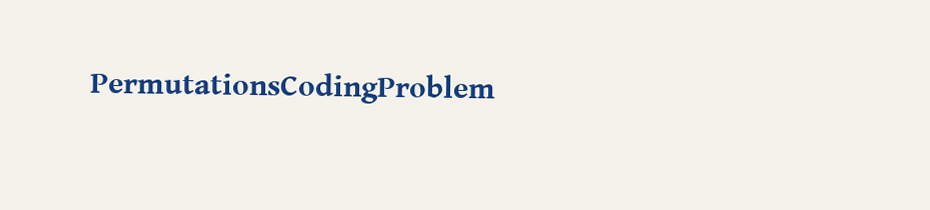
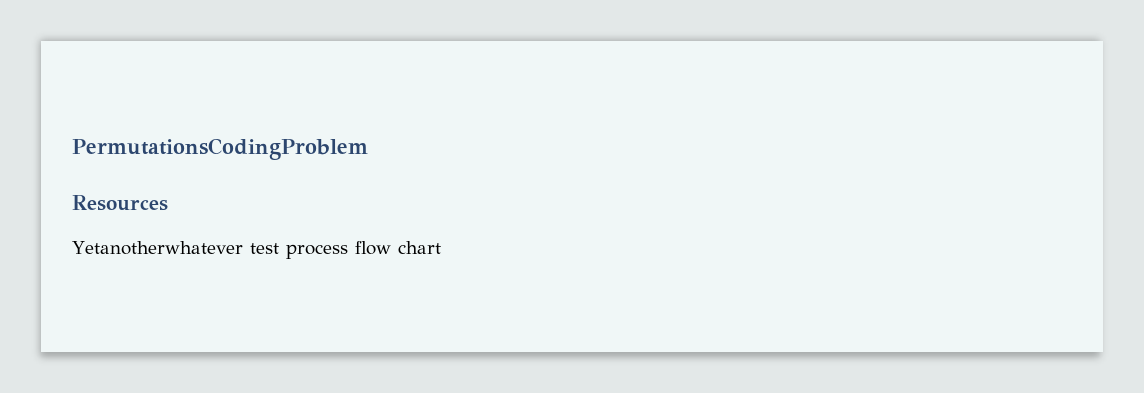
+ Resources
+ Yetanotherwhatever test process flow chart

